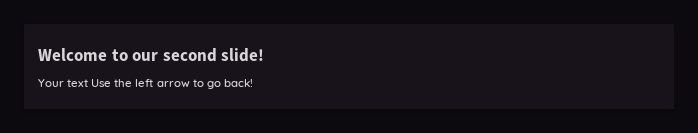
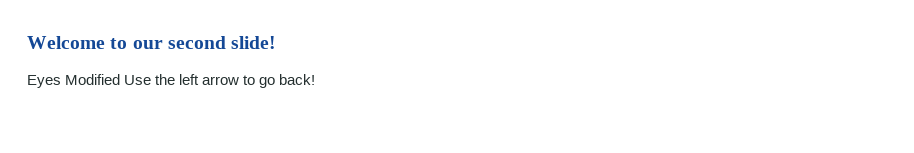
- Your text Use the left arrow to go back!
+ Eyes Modified Use the left arrow to go back!

